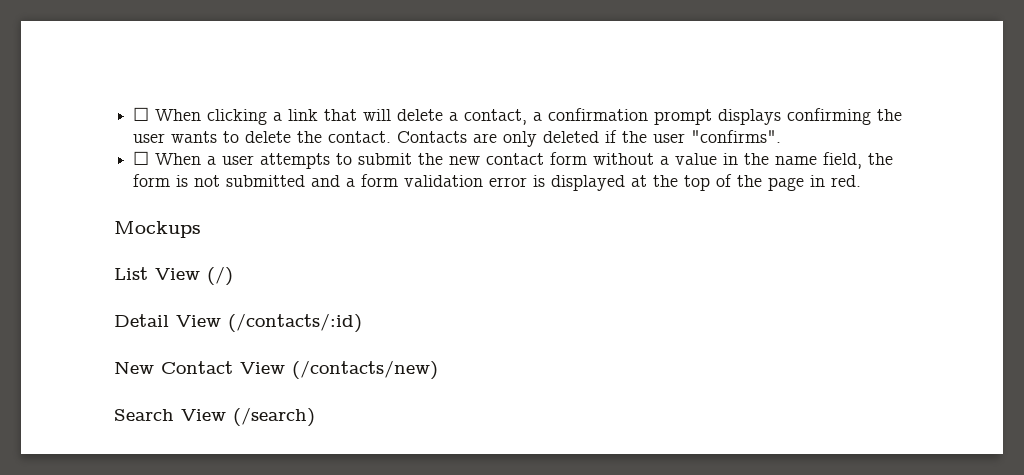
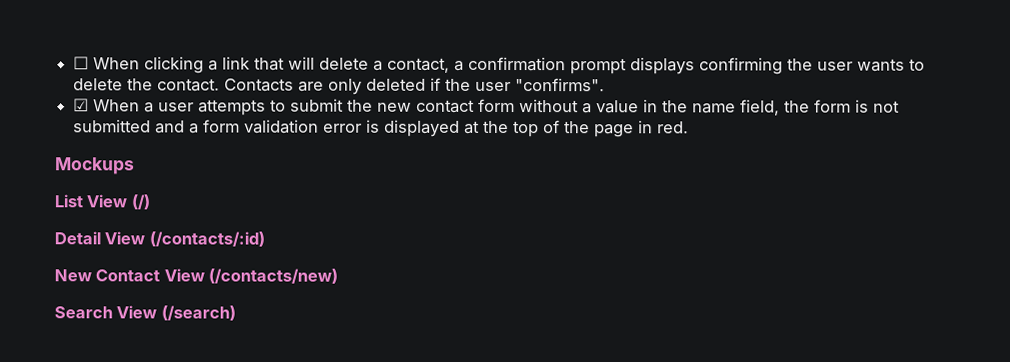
- ☐ When a user attempts to submit the new contact form without a value in the name field, the form is not submitted and a form validation error is displayed at the top of the page in red.
+ ☑ When a user attempts to submit the new contact form without a value in the name field, the form is not submitted and a form validation error is displayed at the top of the page in red.

